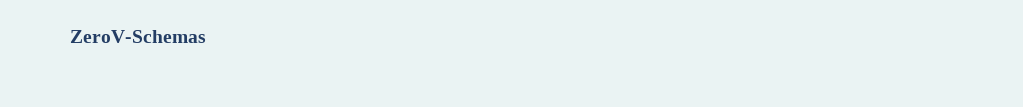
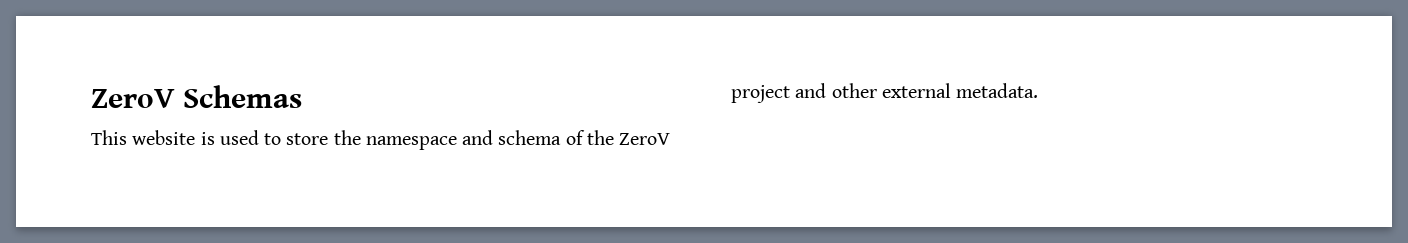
- ZeroV-Schemas
+ ZeroV Schemas
+ This website is used to store the namespace and schema of the ZeroV project and other external metadata.

